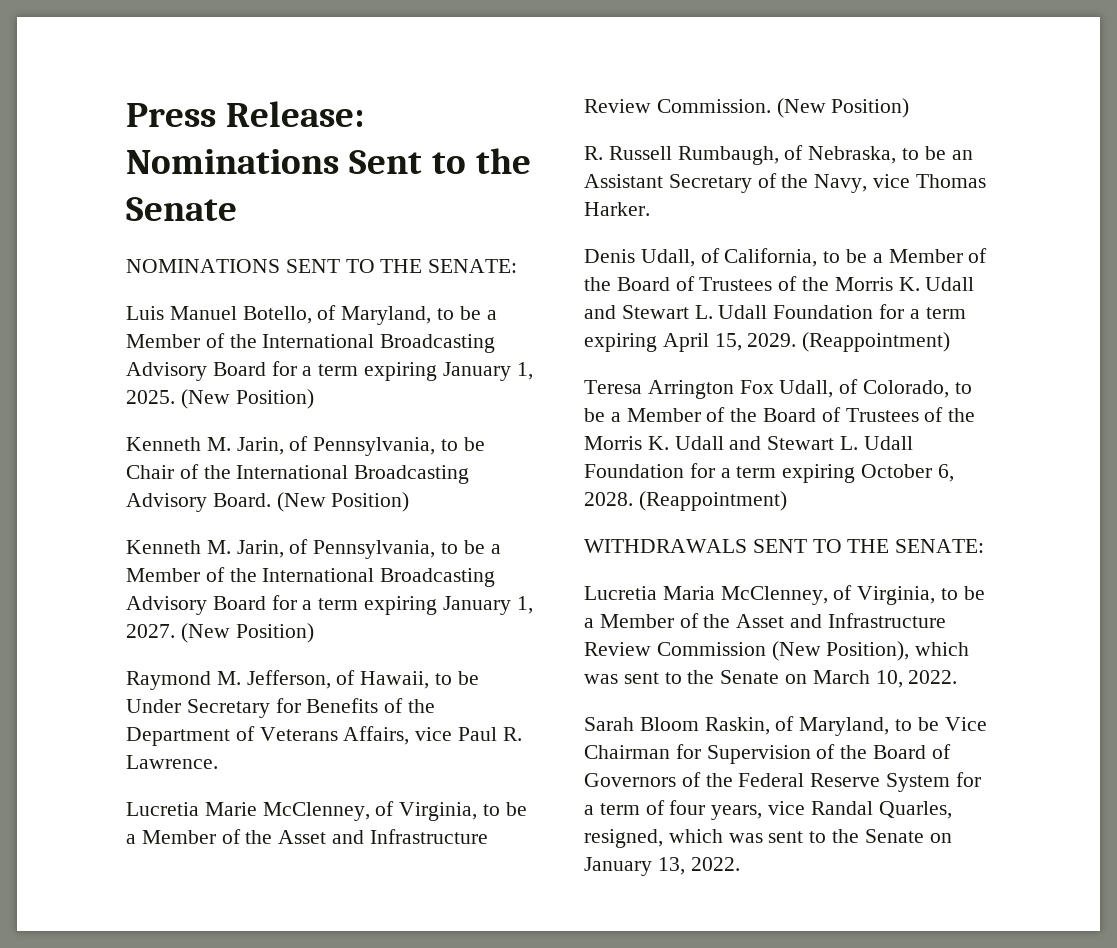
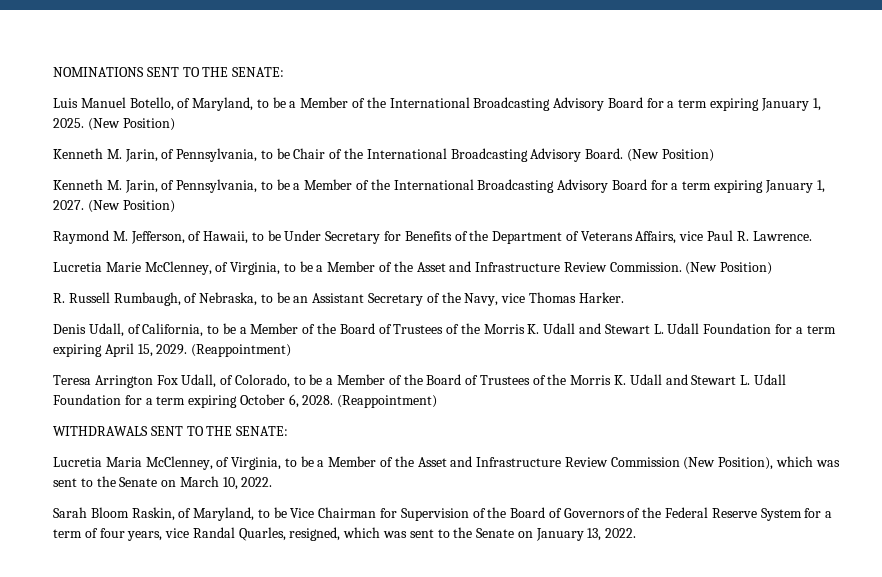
- Press Release: Nominations Sent to the Senate

